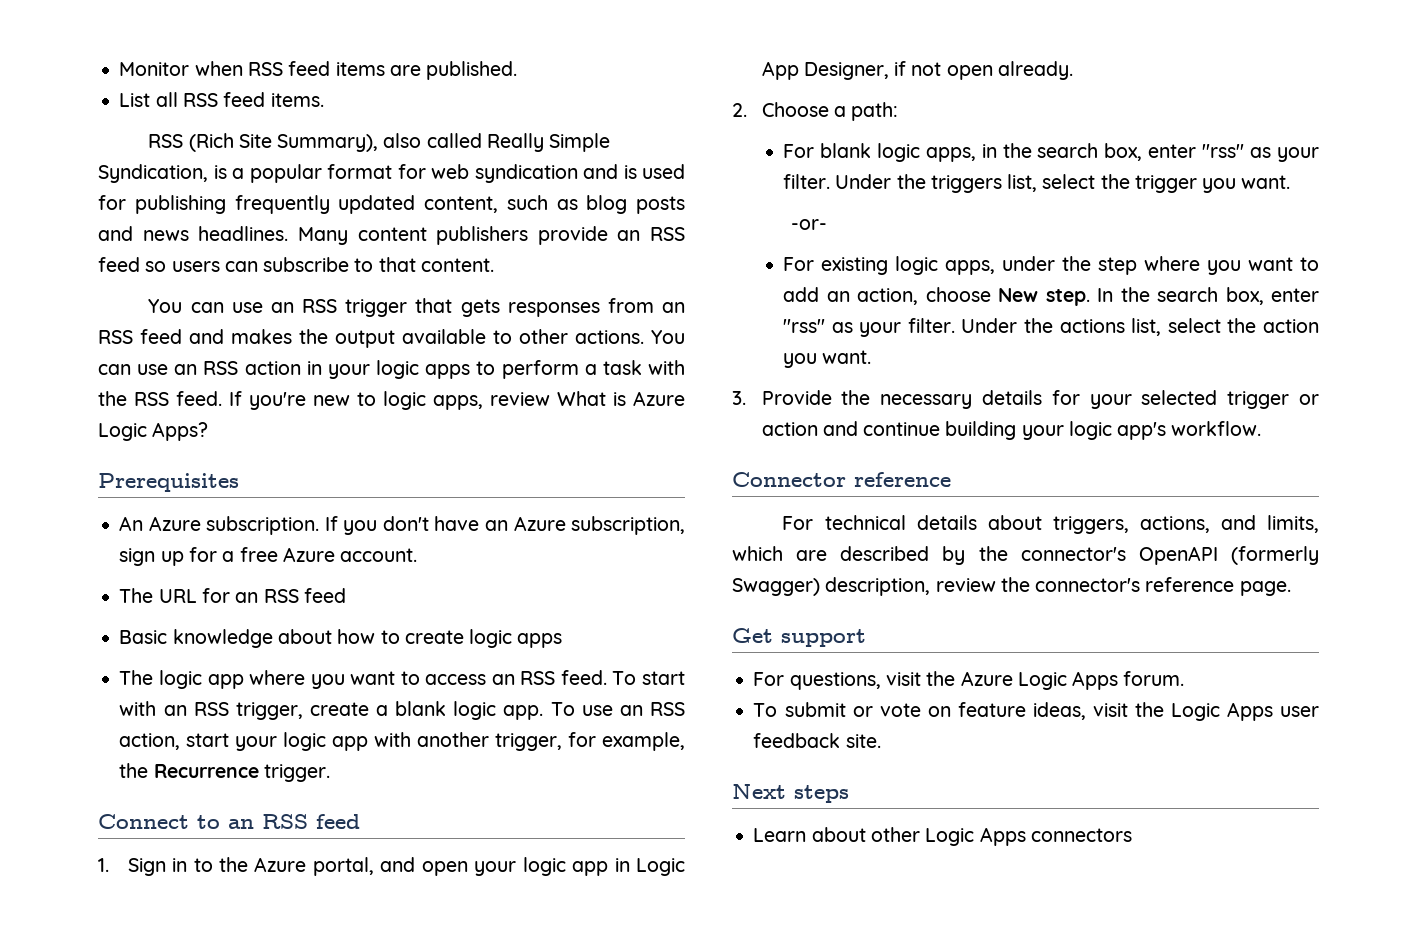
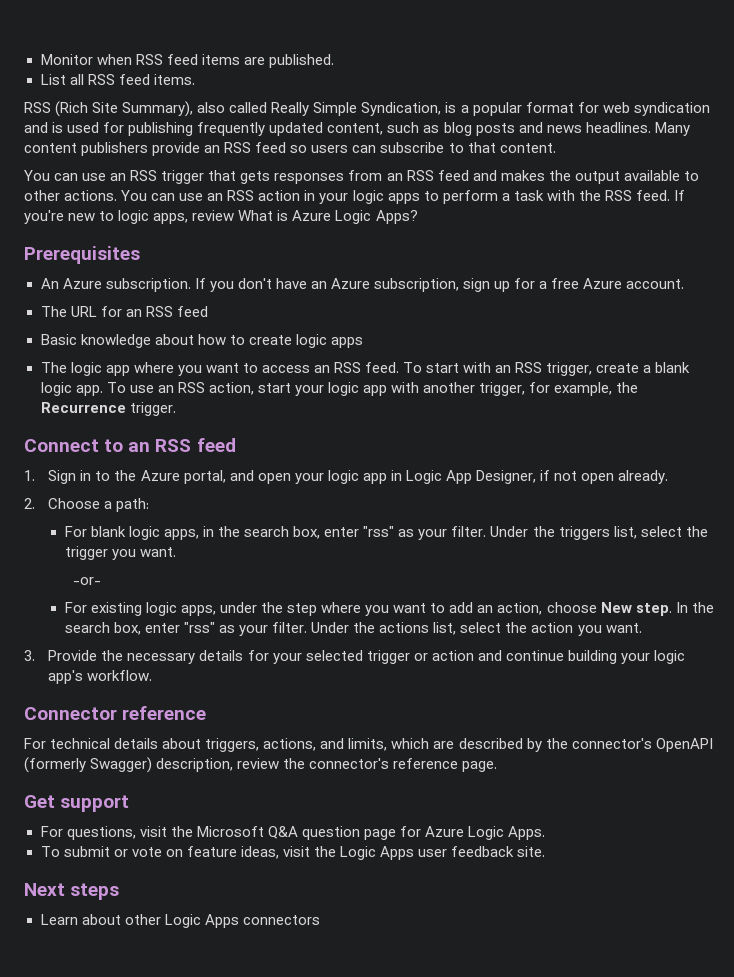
- For questions, visit the Azure Logic Apps forum.
+ For questions, visit the Microsoft Q&A question page for Azure Logic Apps.

